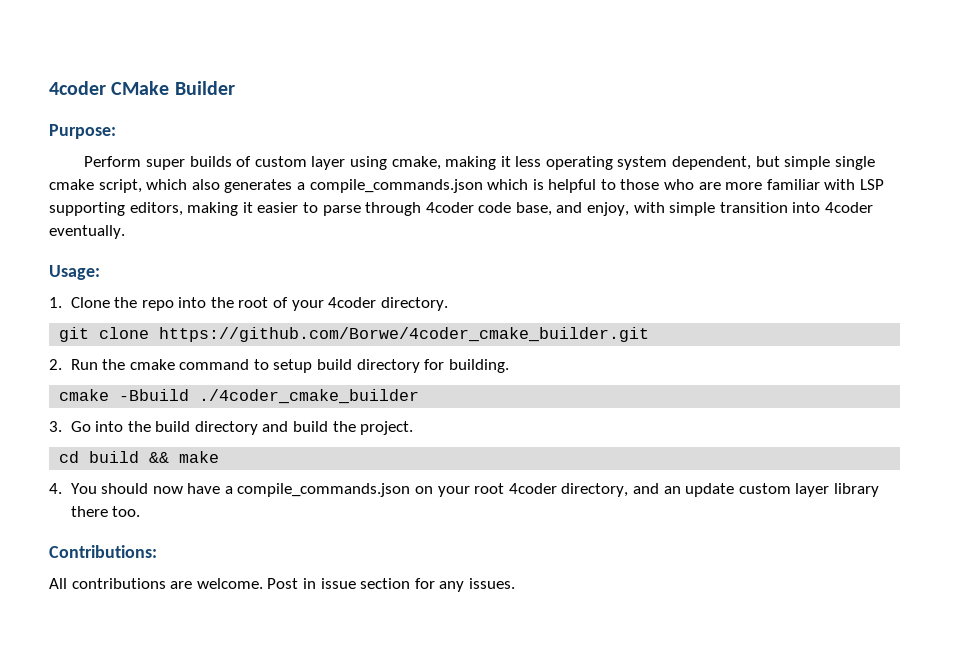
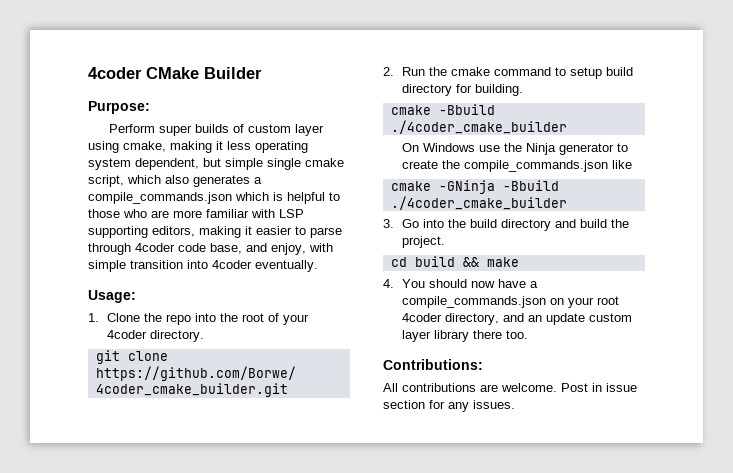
+ On Windows use the Ninja generator to create the compile_commands.json like
+ cmake -GNinja -Bbuild ./4coder_cmake_builder

